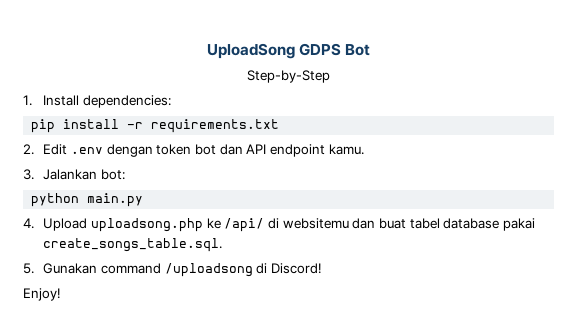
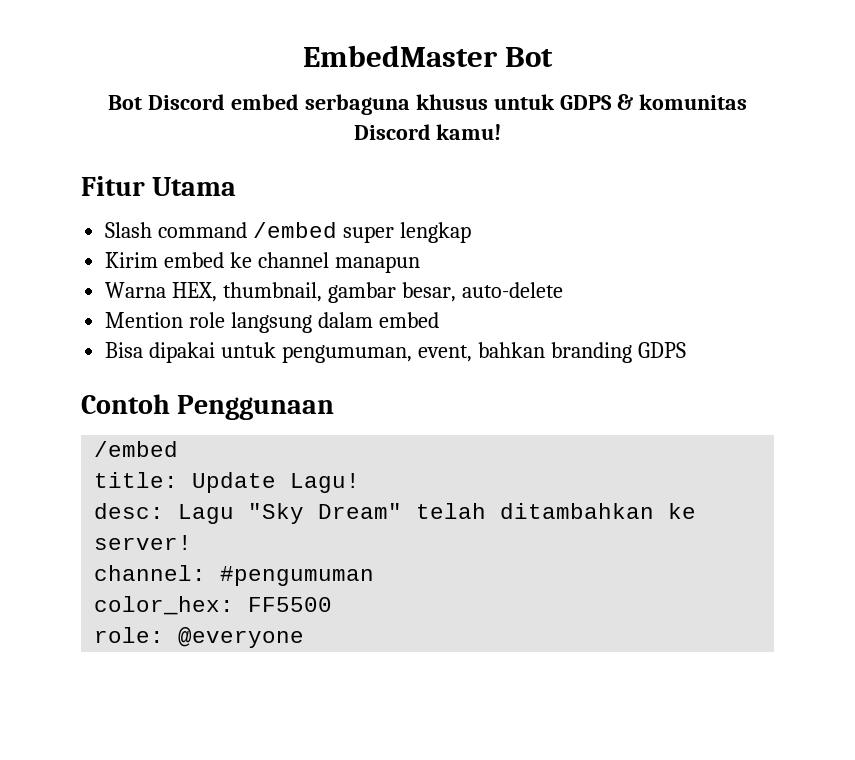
- UploadSong GDPS Bot
+ EmbedMaster Bot
- Step-by-Step
- 1. Install dependencies:
- pip install -r requirements.txt
- 2. Edit .env dengan token bot dan API endpoint kamu.
- 3. Jalankan bot:
- python main.py
- 4. Upload uploadsong.php ke /api/ di websitemu dan buat tabel database pakai create_songs_table.sql.
- 5. Gunakan command /uploadsong di Discord!
- Enjoy!
+ Bot Discord embed serbaguna khusus untuk GDPS & komunitas Discord kamu!
+ Fitur Utama
+ Slash command /embed super lengkap
+ Kirim embed ke channel manapun
+ Warna HEX, thumbnail, gambar besar, auto-delete
+ Mention role langsung dalam embed
+ Bisa dipakai untuk pengumuman, event, bahkan branding GDPS
+ Contoh Penggunaan
+ /embed
+ title: Update Lagu!
+ desc: Lagu "Sky Dream" telah ditambahkan ke server!
+ channel: #pengumuman
+ color_hex: FF5500
+ role: @everyone

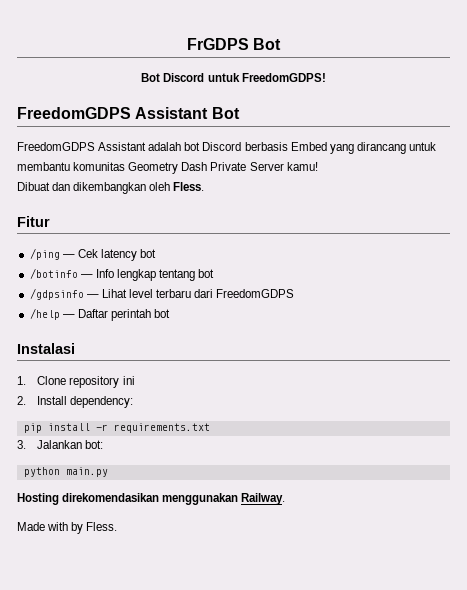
- EmbedMaster Bot
+ FrGDPS Bot
- Bot Discord embed serbaguna khusus untuk GDPS & komunitas Discord kamu!
- Fitur Utama
- Slash command /embed super lengkap
- Kirim embed ke channel manapun
- Warna HEX, thumbnail, gambar besar, auto-delete
- Mention role langsung dalam embed
- Bisa dipakai untuk pengumuman, event, bahkan branding GDPS
- Contoh Penggunaan
- /embed
- title: Update Lagu!
- desc: Lagu "Sky Dream" telah ditambahkan ke server!
- channel: #pengumuman
- color_hex: FF5500
- role: @everyone
+ Bot Discord untuk FreedomGDPS!
+ FreedomGDPS Assistant Bot
+ FreedomGDPS Assistant adalah bot Discord berbasis Embed yang dirancang untuk membantu komunitas Geometry Dash Private Server kamu!
+ Dibuat dan dikembangkan oleh Fless.
+ Fitur
+ /ping — Cek latency bot
+ /botinfo — Info lengkap tentang bot
+ /gdpsinfo — Lihat level terbaru dari FreedomGDPS
+ /help — Daftar perintah bot
+ Instalasi
+ 1. Clone repository ini
+ 2. Install dependency:
+ pip install -r requirements.txt
+ 3. Jalankan bot:
+ python main.py
+ Hosting direkomendasikan menggunakan Railway.
+ Made with by Fless.

